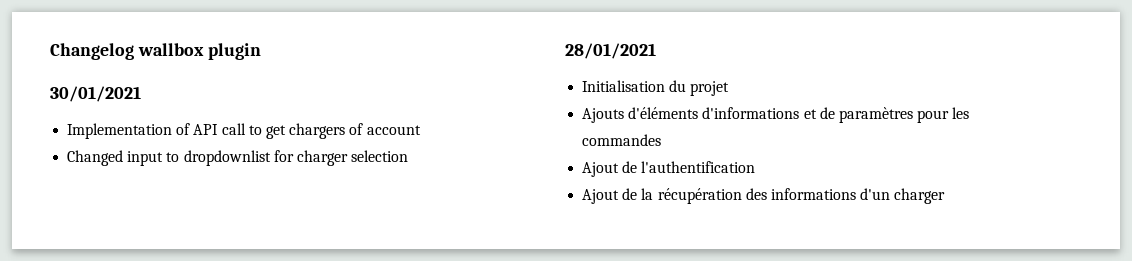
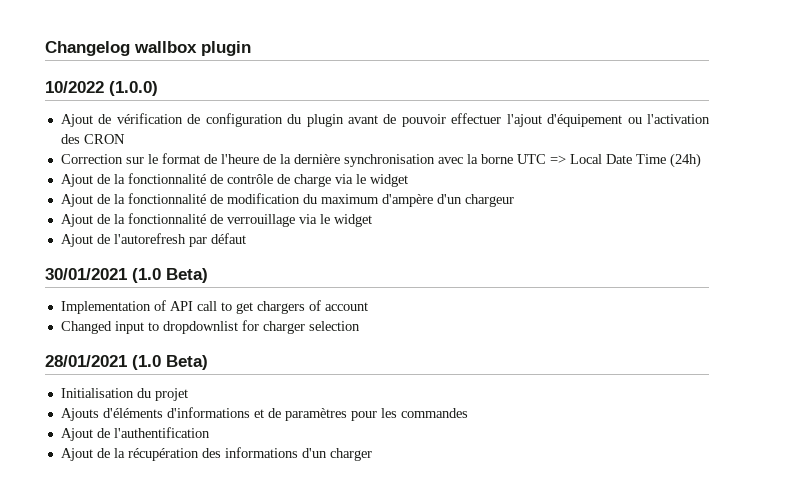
+ 10/2022 (1.0.0)
+ Ajout de vérification de configuration du plugin avant de pouvoir effectuer l'ajout d'équipement ou l'activation des CRON
+ Correction sur le format de l'heure de la dernière synchronisation avec la borne UTC => Local Date Time (24h)
+ Ajout de la fonctionnalité de contrôle de charge via le widget
+ Ajout de la fonctionnalité de modification du maximum d'ampère d'un chargeur
+ Ajout de la fonctionnalité de verrouillage via le widget
+ Ajout de l'autorefresh par défaut
- 30/01/2021
+ 30/01/2021 (1.0 Beta)
- 28/01/2021
+ 28/01/2021 (1.0 Beta)

